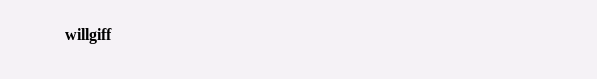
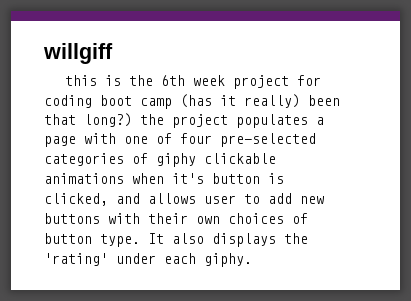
+ this is the 6th week project for coding boot camp (has it really) been that long?) the project populates a page with one of four pre-selected categories of giphy clickable animations when it's button is clicked, and allows user to add new buttons with their own choices of button type. It also displays the 'rating' under each giphy.

